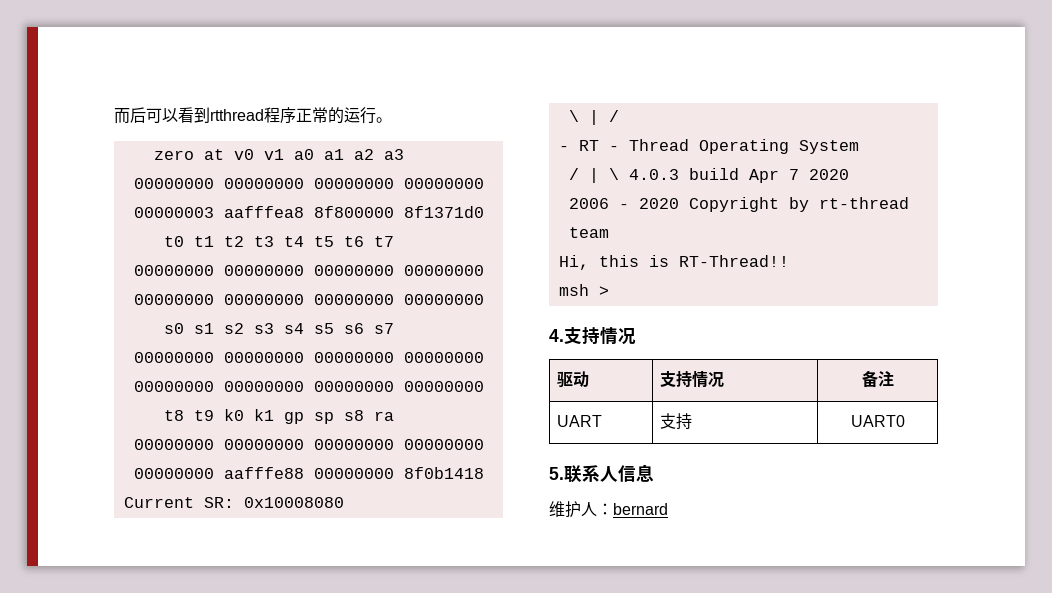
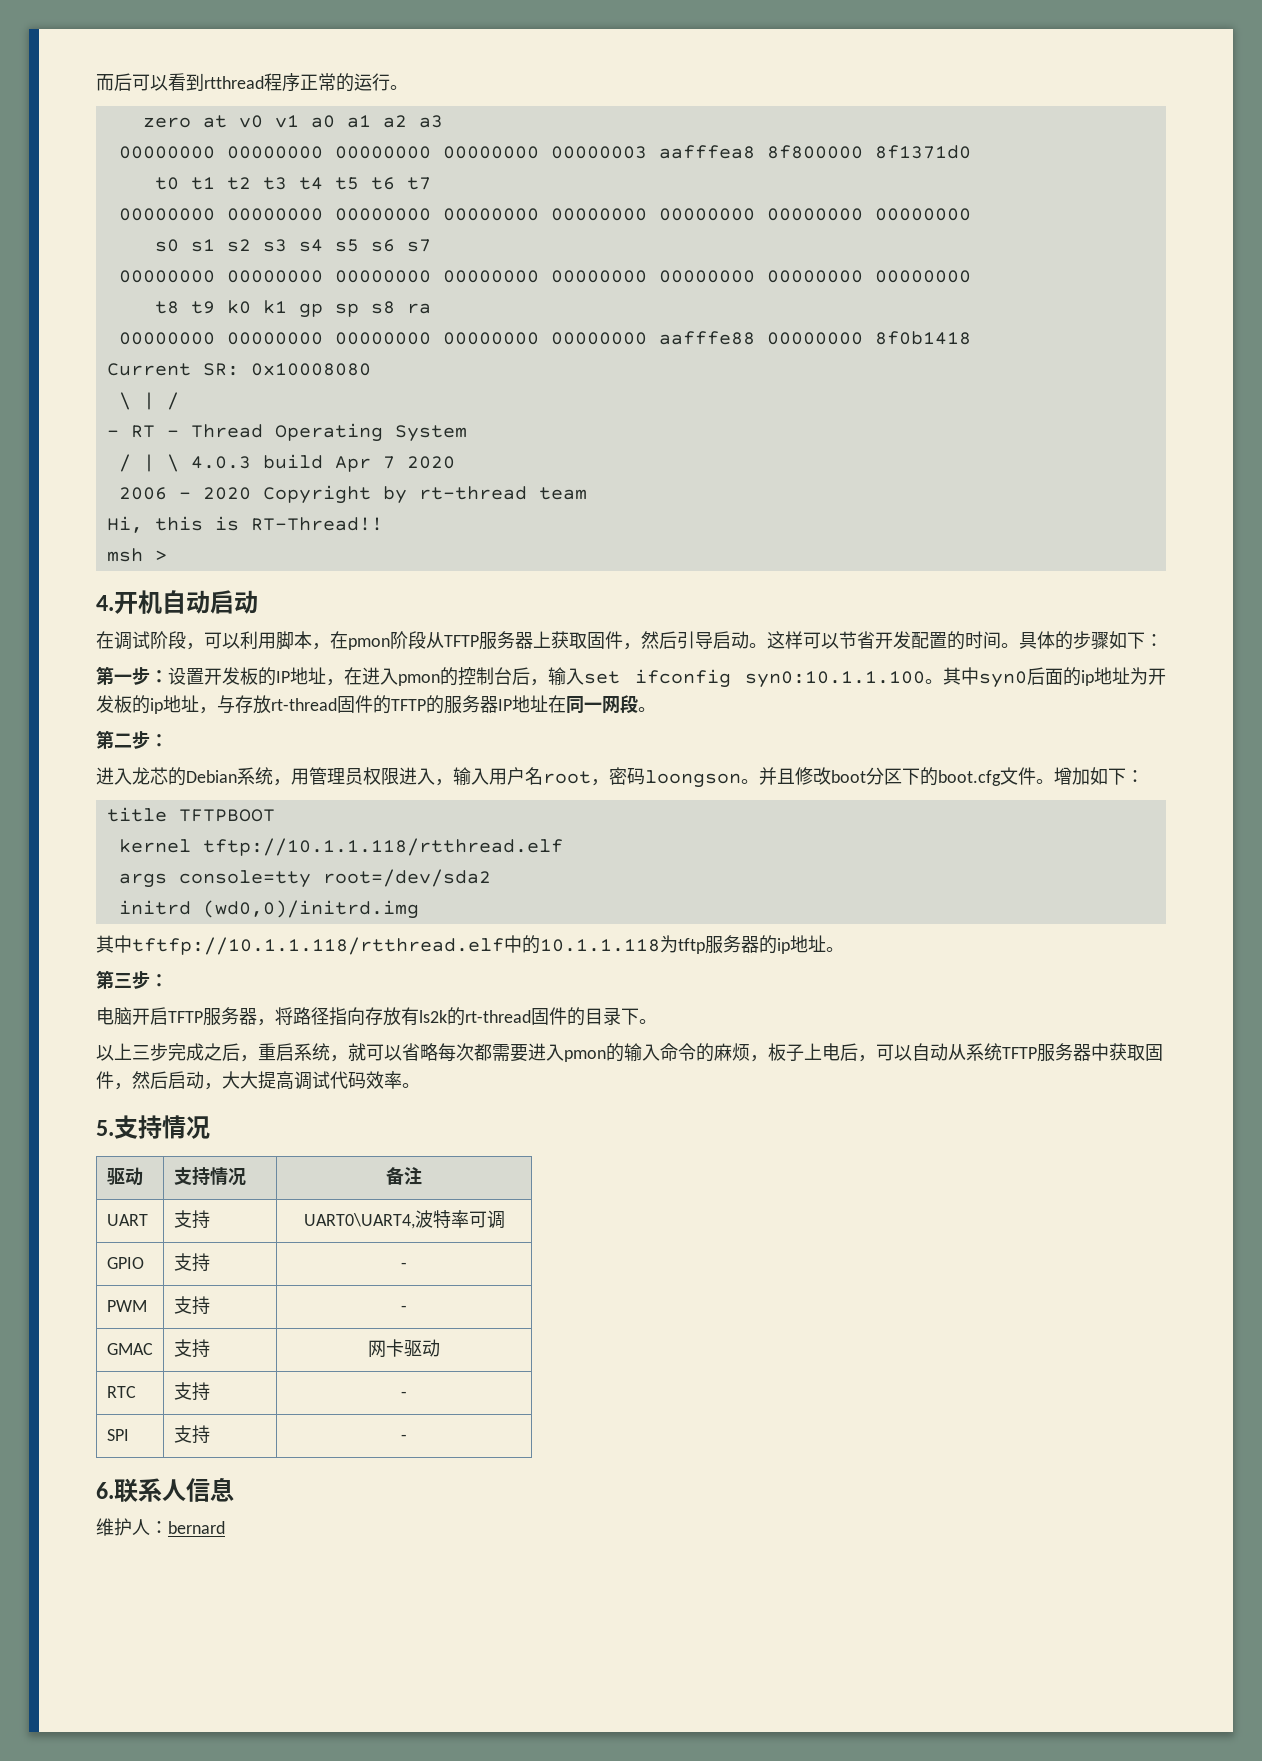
- 4.支持情况
+ 4.开机自动启动
+ 在调试阶段，可以利用脚本，在pmon阶段从TFTP服务器上获取固件，然后引导启动。这样可以节省开发配置的时间。具体的步骤如下：
+ 第一步：设置开发板的IP地址，在进入pmon的控制台后，输入set ifconfig syn0:10.1.1.100。其中syn0后面的ip地址为开发板的ip地址，与存放rt-thread固件的TFTP的服务器IP地址在同一网段。
+ 第二步：
+ 进入龙芯的Debian系统，用管理员权限进入，输入用户名root，密码loongson。并且修改boot分区下的boot.cfg文件。增加如下：
+ title TFTPBOOT
+ kernel tftp://10.1.1.118/rtthread.elf
+ args console=tty root=/dev/sda2
+ initrd (wd0,0)/initrd.img
+ 其中tftfp://10.1.1.118/rtthread.elf中的10.1.1.118为tftp服务器的ip地址。
+ 第三步：
+ 电脑开启TFTP服务器，将路径指向存放有ls2k的rt-thread固件的目录下。
+ 以上三步完成之后，重启系统，就可以省略每次都需要进入pmon的输入命令的麻烦，板子上电后，可以自动从系统TFTP服务器中获取固件，然后启动，大大提高调试代码效率。
+ 5.支持情况
- UART | 支持 | UART0
- 5.联系人信息
+ UART | 支持 | UART0\UART4,波特率可调
+ GPIO | 支持 | -
+ PWM | 支持 | -
+ GMAC | 支持 | 网卡驱动
+ RTC | 支持 | -
+ SPI | 支持 | -
+ 6.联系人信息

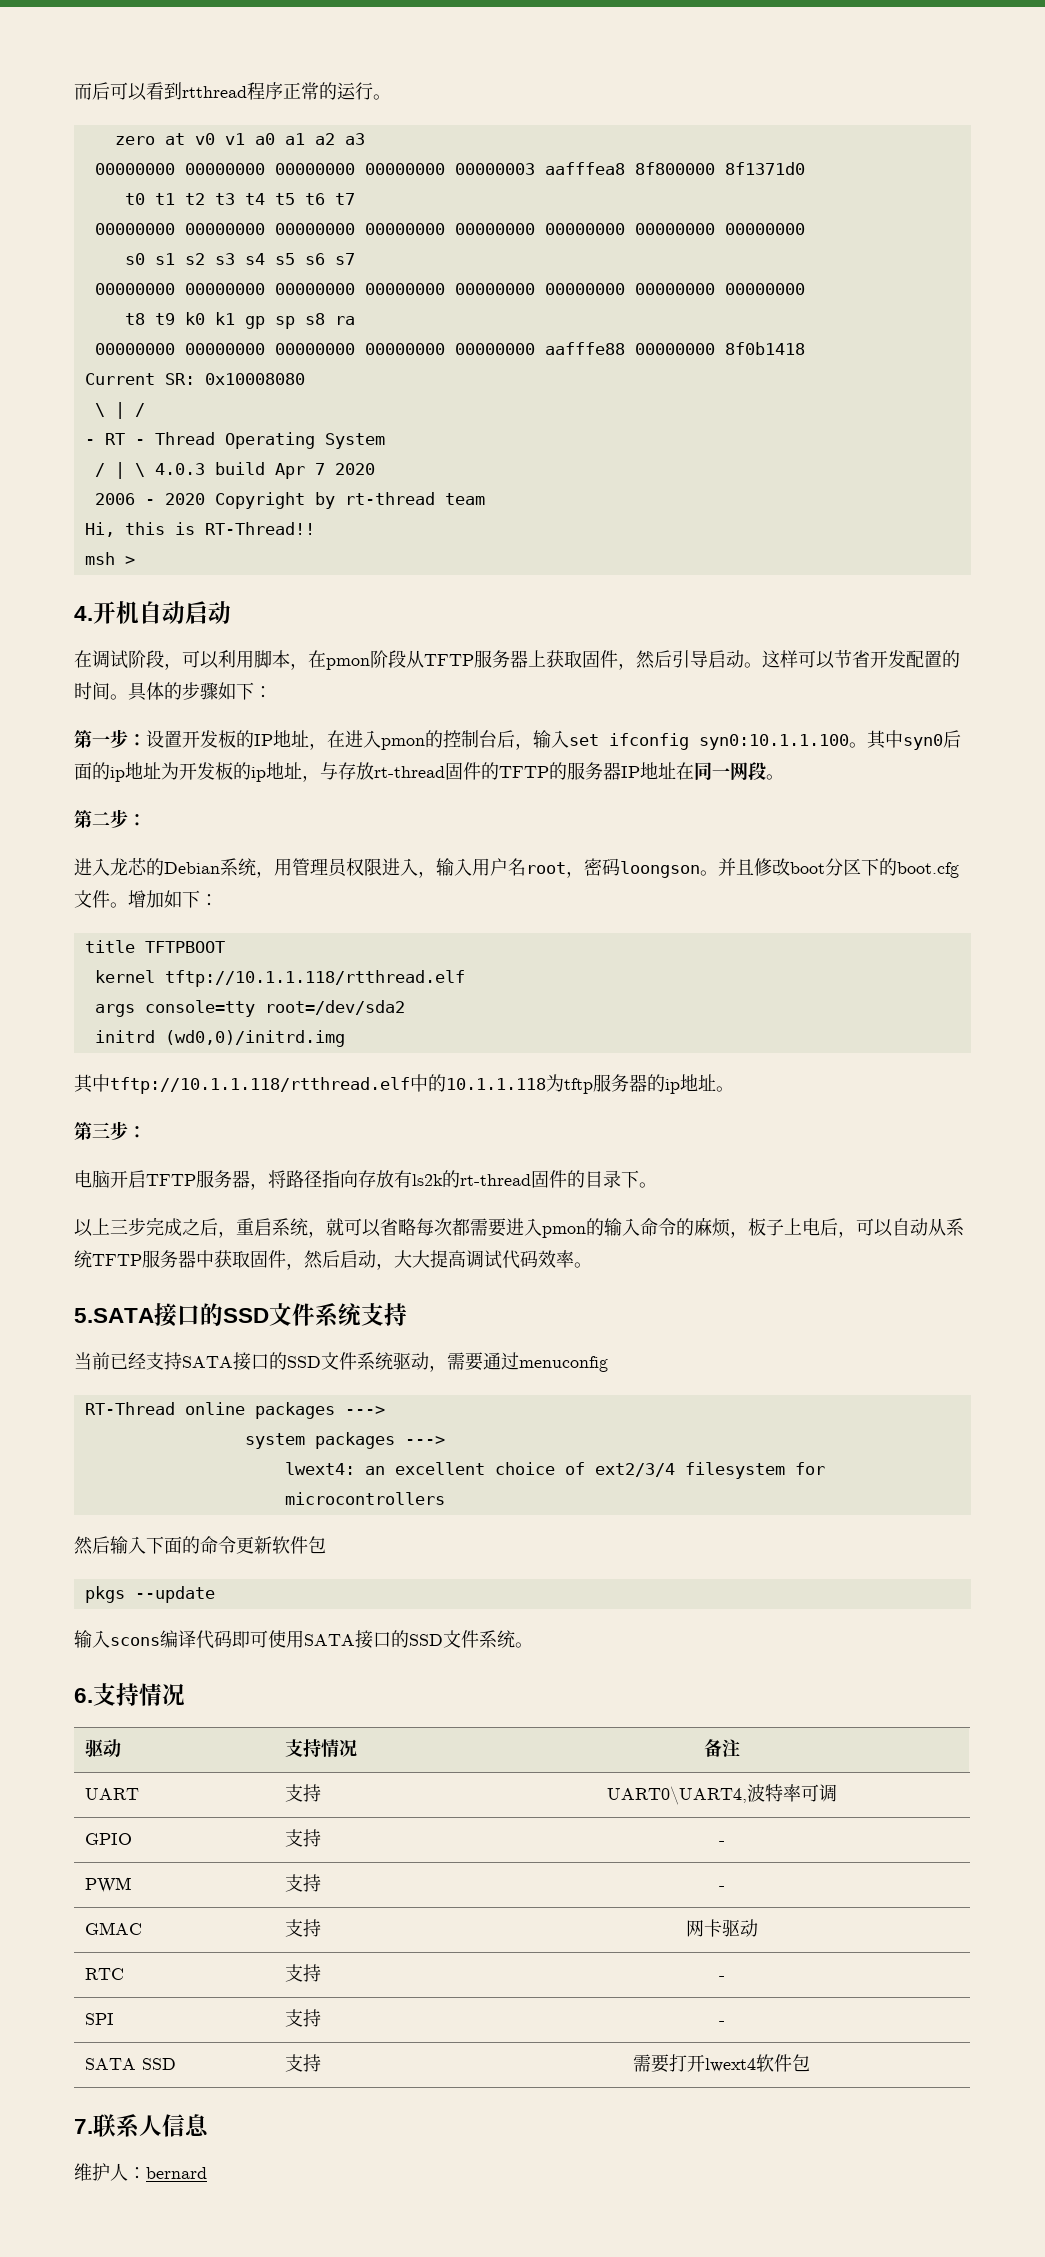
- 其中tftfp://10.1.1.118/rtthread.elf中的10.1.1.118为tftp服务器的ip地址。
+ 其中tftp://10.1.1.118/rtthread.elf中的10.1.1.118为tftp服务器的ip地址。
- 5.支持情况
+ 5.SATA接口的SSD文件系统支持
+ 当前已经支持SATA接口的SSD文件系统驱动，需要通过menuconfig
+ RT-Thread online packages --->
+ system packages --->
+ lwext4: an excellent choice of ext2/3/4 filesystem for microcontrollers
+ 然后输入下面的命令更新软件包
+ pkgs --update
+ 输入scons编译代码即可使用SATA接口的SSD文件系统。
+ 6.支持情况
- 6.联系人信息
+ SATA SSD | 支持 | 需要打开lwext4软件包
+ 7.联系人信息

